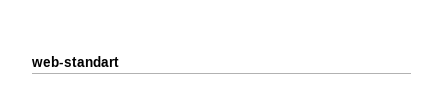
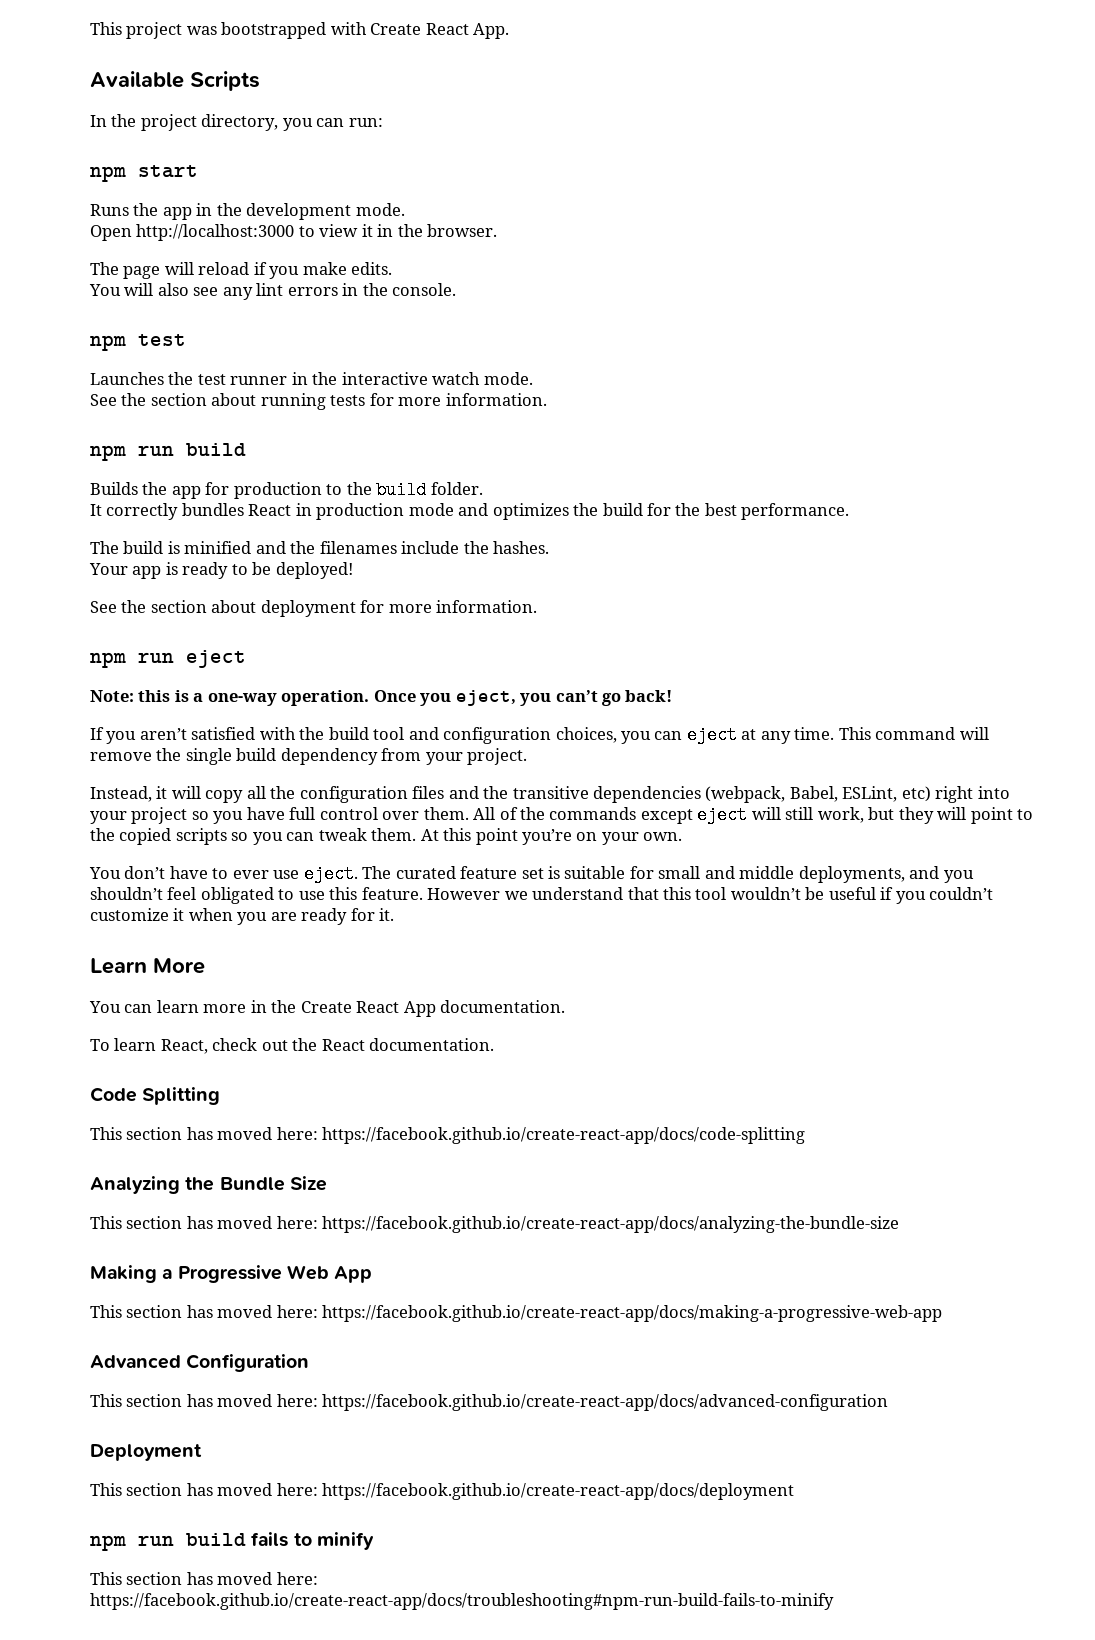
- web-standart
+ This project was bootstrapped with Create React App.
+ Available Scripts
+ In the project directory, you can run:
+ npm start
+ Runs the app in the development mode.
+ Open http://localhost:3000 to view it in the browser.
+ The page will reload if you make edits.
+ You will also see any lint errors in the console.
+ npm test
+ Launches the test runner in the interactive watch mode.
+ See the section about running tests for more information.
+ npm run build
+ Builds the app for production to the build folder.
+ It correctly bundles React in production mode and optimizes the build for the best performance.
+ The build is minified and the filenames include the hashes.
+ Your app is ready to be deployed!
+ See the section about deployment for more information.
+ npm run eject
+ Note: this is a one-way operation. Once you eject, you can’t go back!
+ If you aren’t satisfied with the build tool and configuration choices, you can eject at any time. This command will remove the single build dependency from your project.
+ Instead, it will copy all the configuration files and the transitive dependencies (webpack, Babel, ESLint, etc) right into your project so you have full control over them. All of the commands except eject will still work, but they will point to the copied scripts so you can tweak them. At this point you’re on your own.
+ You don’t have to ever use eject. The curated feature set is suitable for small and middle deployments, and you shouldn’t feel obligated to use this feature. However we understand that this tool wouldn’t be useful if you couldn’t customize it when you are ready for it.
+ Learn More
+ You can learn more in the Create React App documentation.
+ To learn React, check out the React documentation.
+ Code Splitting
+ This section has moved here: https://facebook.github.io/create-react-app/docs/code-splitting
+ Analyzing the Bundle Size
+ This section has moved here: https://facebook.github.io/create-react-app/docs/analyzing-the-bundle-size
+ Making a Progressive Web App
+ This section has moved here: https://facebook.github.io/create-react-app/docs/making-a-progressive-web-app
+ Advanced Configuration
+ This section has moved here: https://facebook.github.io/create-react-app/docs/advanced-configuration
+ Deployment
+ This section has moved here: https://facebook.github.io/create-react-app/docs/deployment
+ npm run build fails to minify
+ This section has moved here: https://facebook.github.io/create-react-app/docs/troubleshooting#npm-run-build-fails-to-minify

